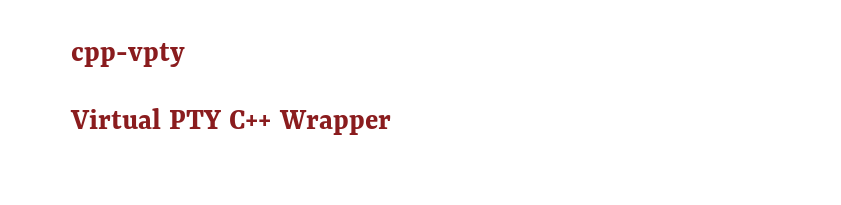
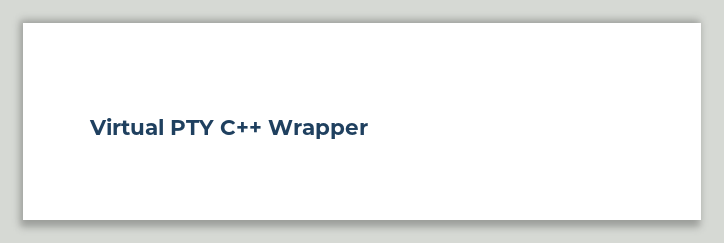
- cpp-vpty

